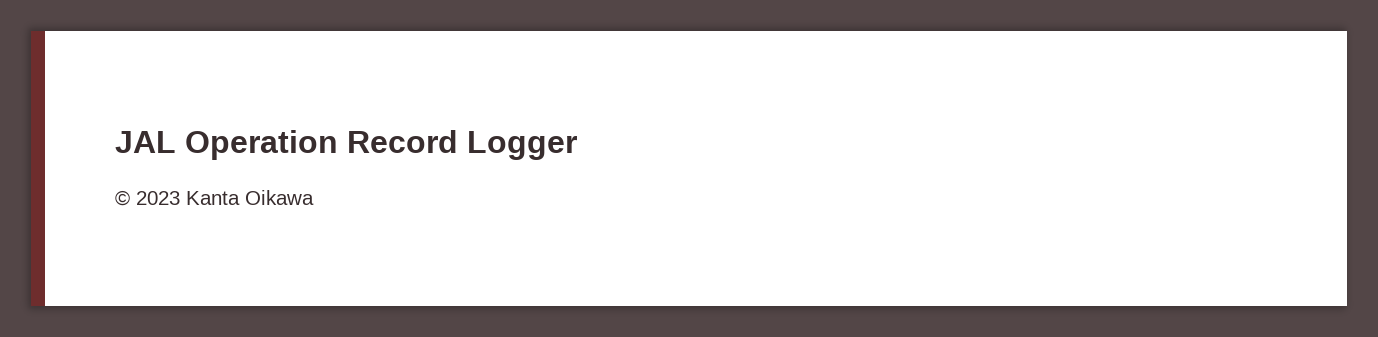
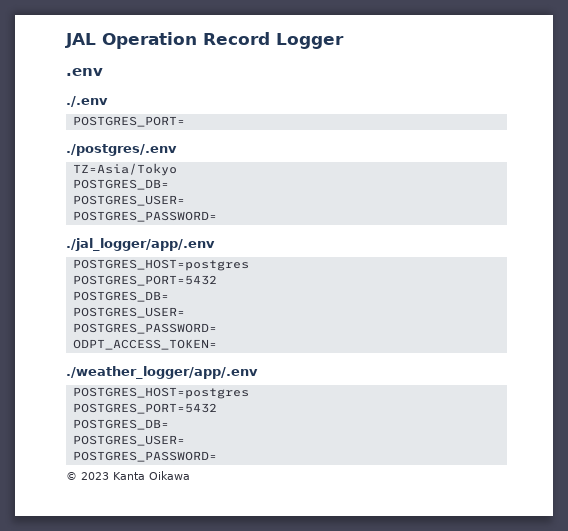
+ .env
+ ./.env
+ POSTGRES_PORT=
+ ./postgres/.env
+ TZ=Asia/Tokyo
+ POSTGRES_DB=
+ POSTGRES_USER=
+ POSTGRES_PASSWORD=
+ ./jal_logger/app/.env
+ POSTGRES_HOST=postgres
+ POSTGRES_PORT=5432
+ POSTGRES_DB=
+ POSTGRES_USER=
+ POSTGRES_PASSWORD=
+ ODPT_ACCESS_TOKEN=
+ ./weather_logger/app/.env
+ POSTGRES_HOST=postgres
+ POSTGRES_PORT=5432
+ POSTGRES_DB=
+ POSTGRES_USER=
+ POSTGRES_PASSWORD=

